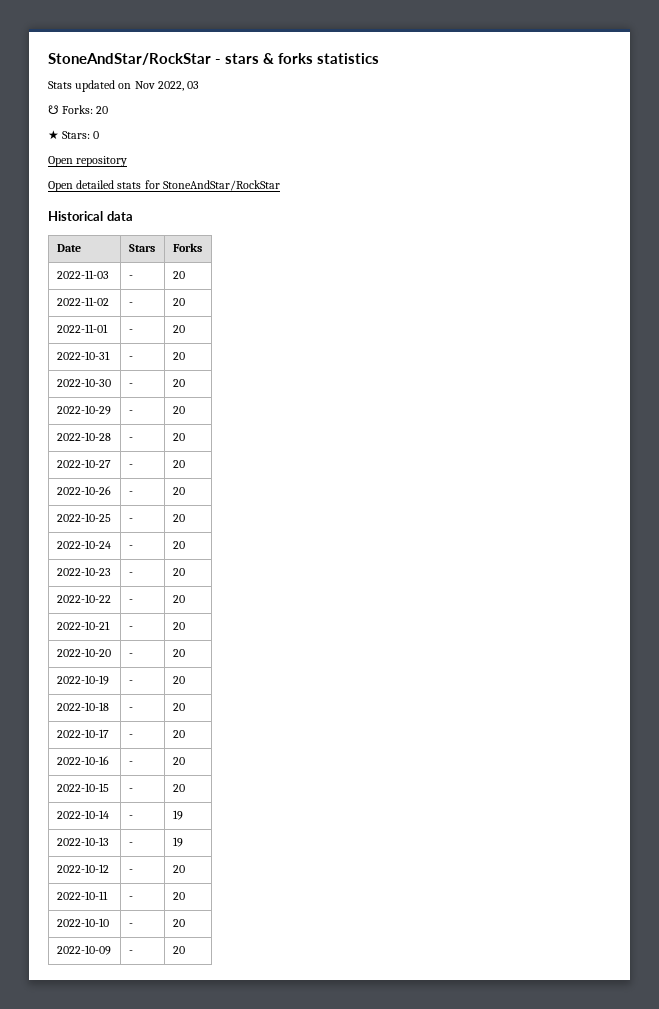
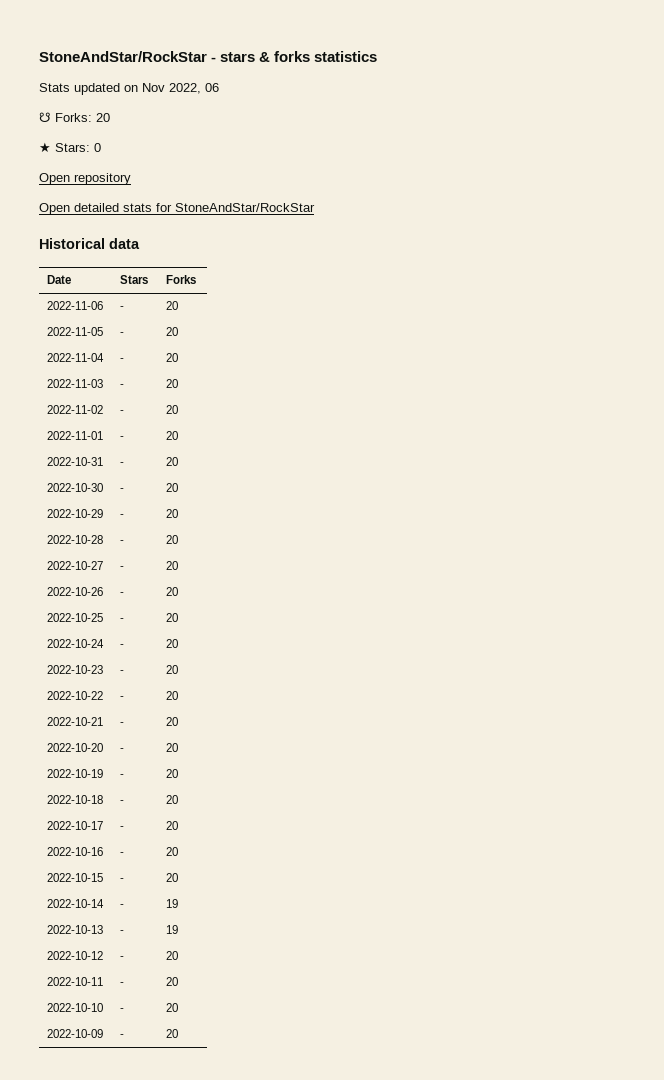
- Stats updated on Nov 2022, 03
+ Stats updated on Nov 2022, 06
+ 2022-11-06 | - | 20
+ 2022-11-05 | - | 20
+ 2022-11-04 | - | 20

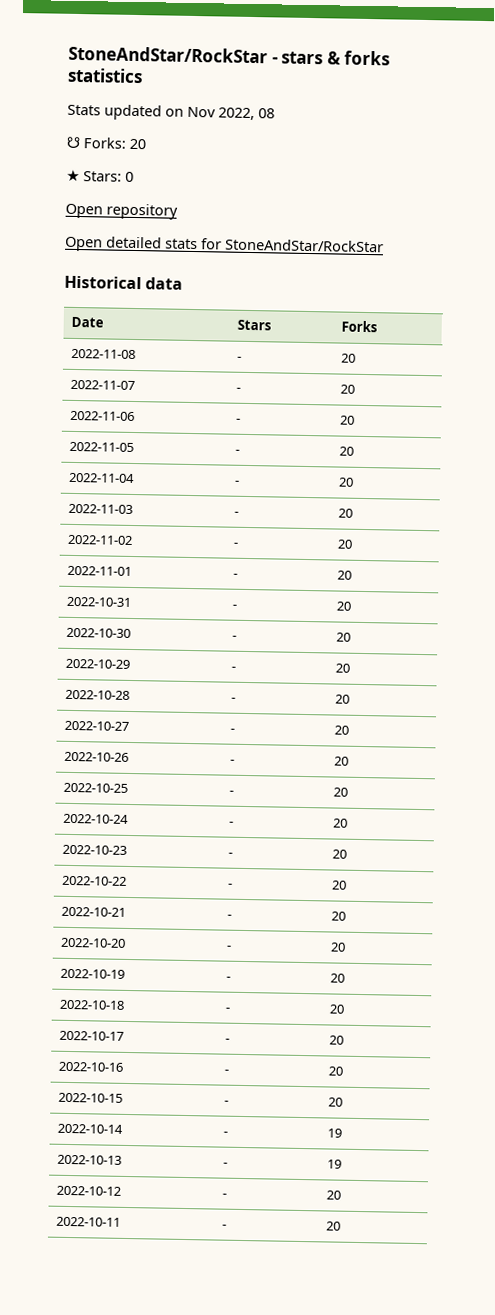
- Stats updated on Nov 2022, 06
+ Stats updated on Nov 2022, 08
+ 2022-11-08 | - | 20
+ 2022-11-07 | - | 20
- 2022-10-10 | - | 20
- 2022-10-09 | - | 20

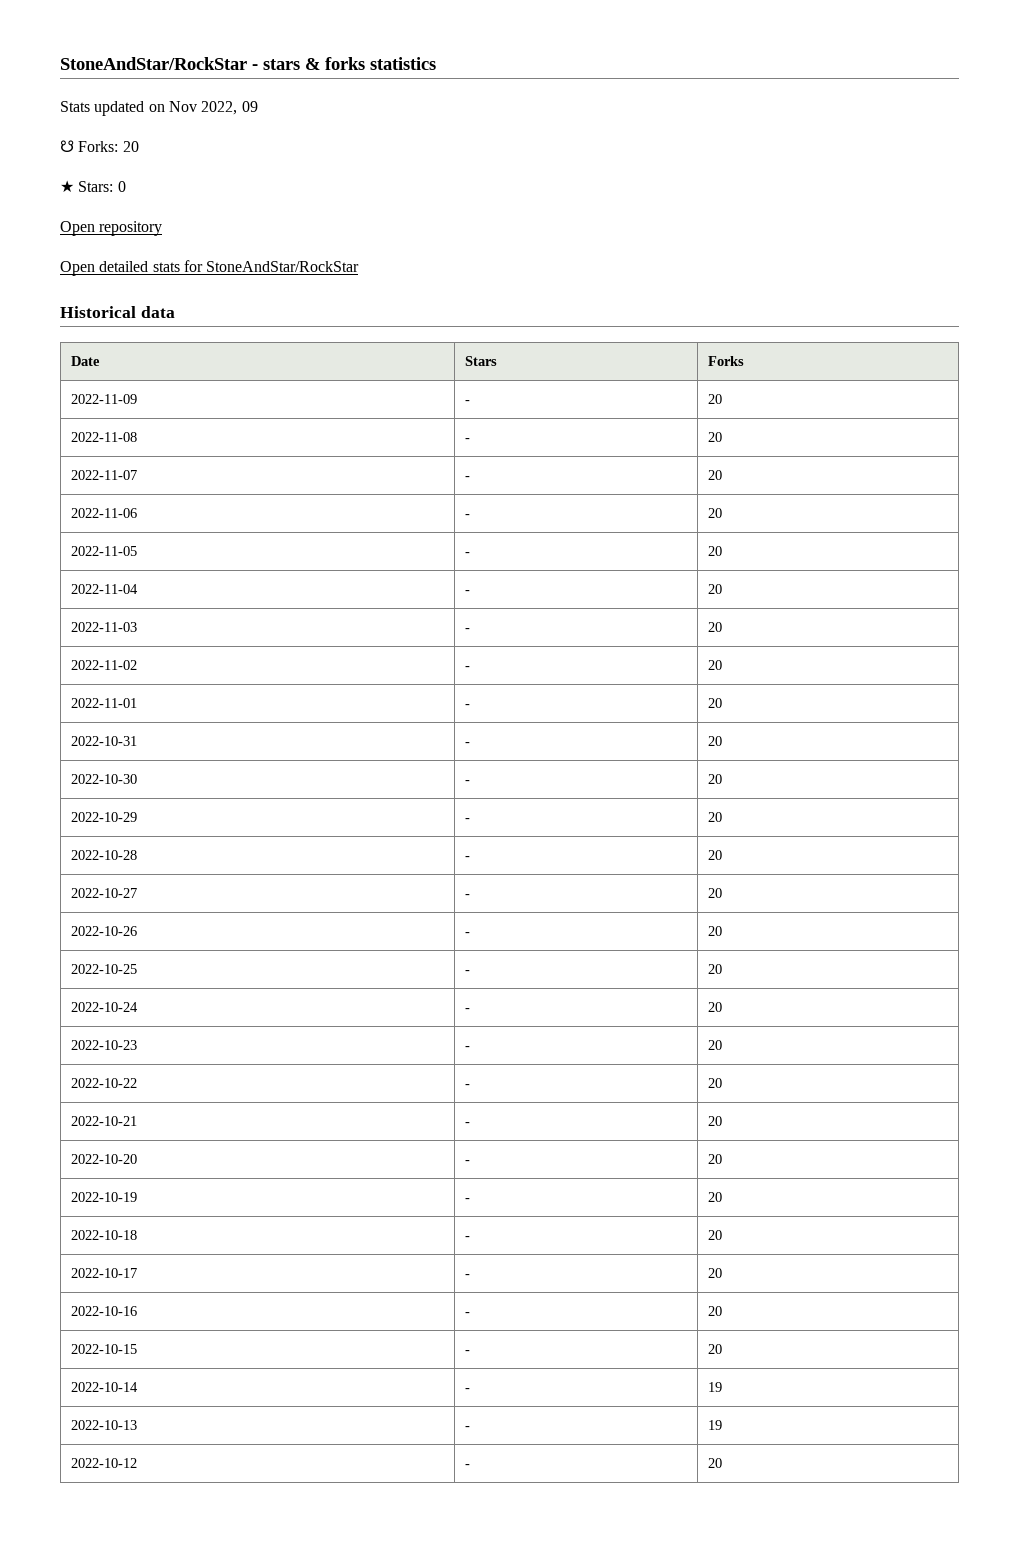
- Stats updated on Nov 2022, 08
+ Stats updated on Nov 2022, 09
+ 2022-11-09 | - | 20
- 2022-10-11 | - | 20

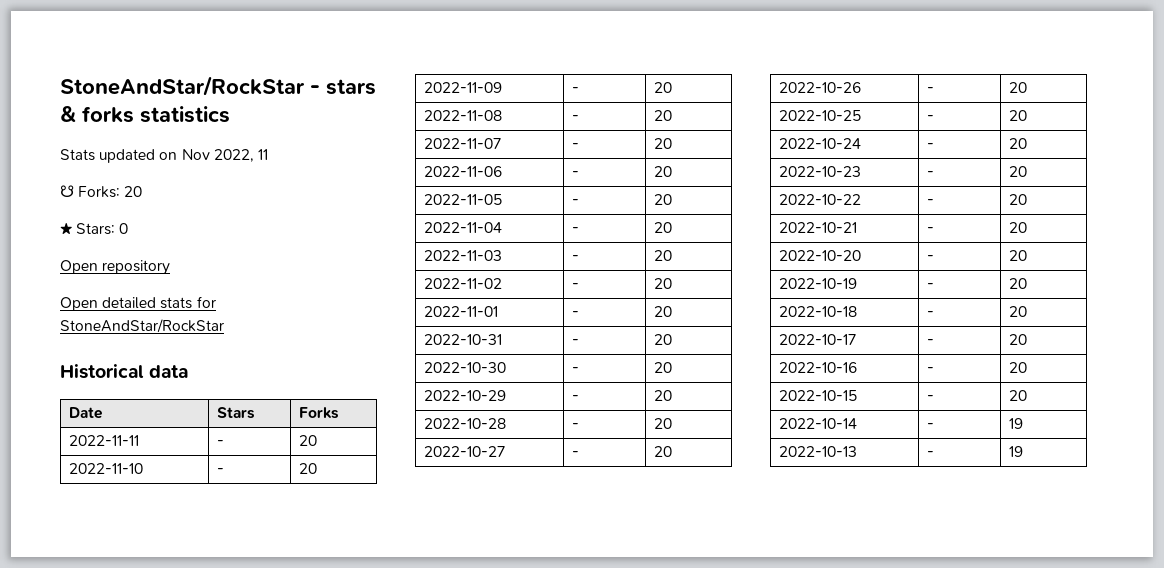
- Stats updated on Nov 2022, 09
+ Stats updated on Nov 2022, 11
+ 2022-11-11 | - | 20
+ 2022-11-10 | - | 20
- 2022-10-12 | - | 20

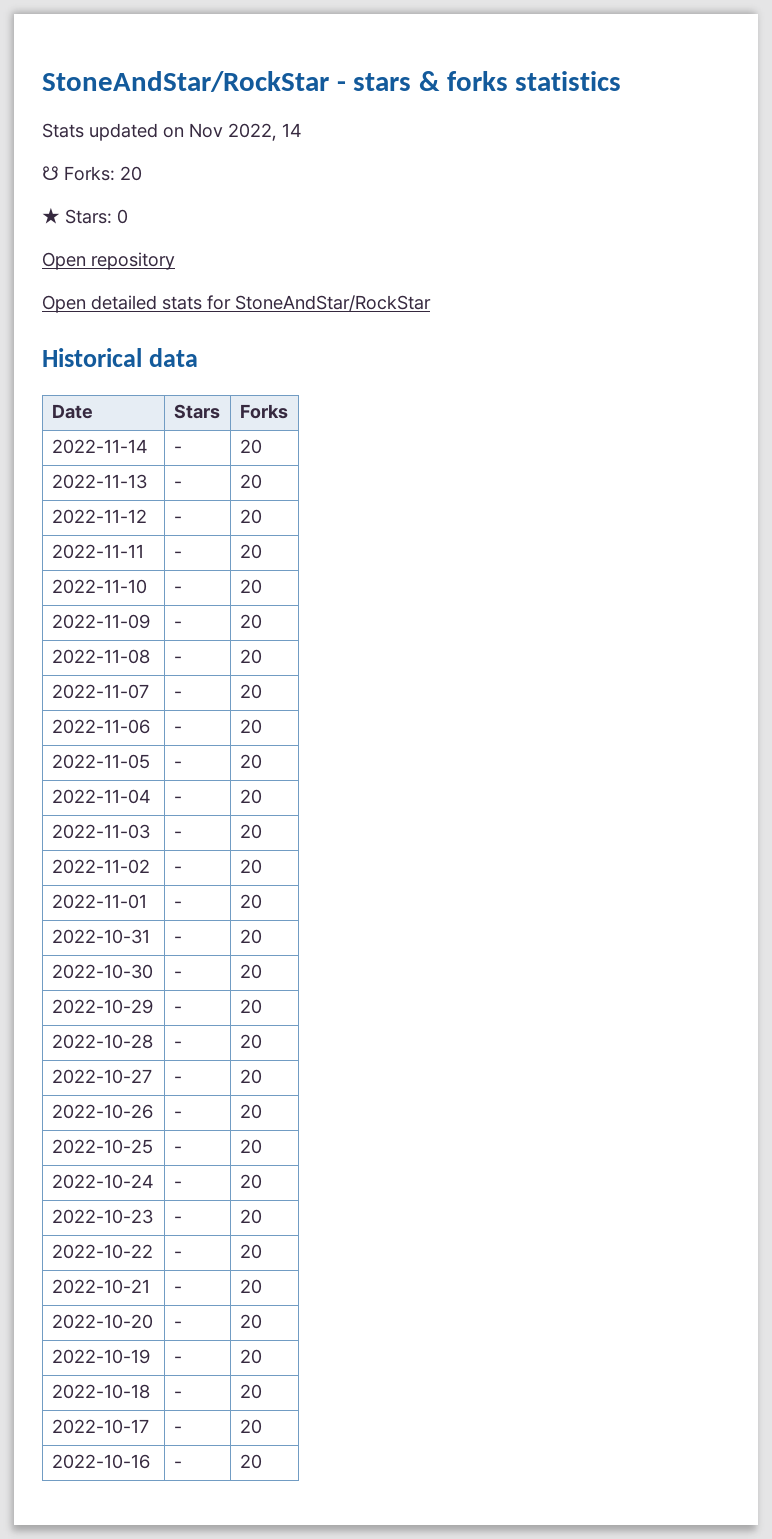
- Stats updated on Nov 2022, 11
+ Stats updated on Nov 2022, 14
+ 2022-11-14 | - | 20
+ 2022-11-13 | - | 20
+ 2022-11-12 | - | 20
- 2022-10-15 | - | 20
- 2022-10-14 | - | 19
- 2022-10-13 | - | 19

